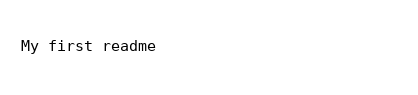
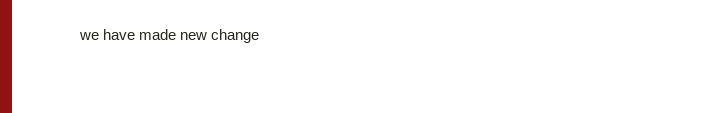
- My first readme
+ we have made new change

